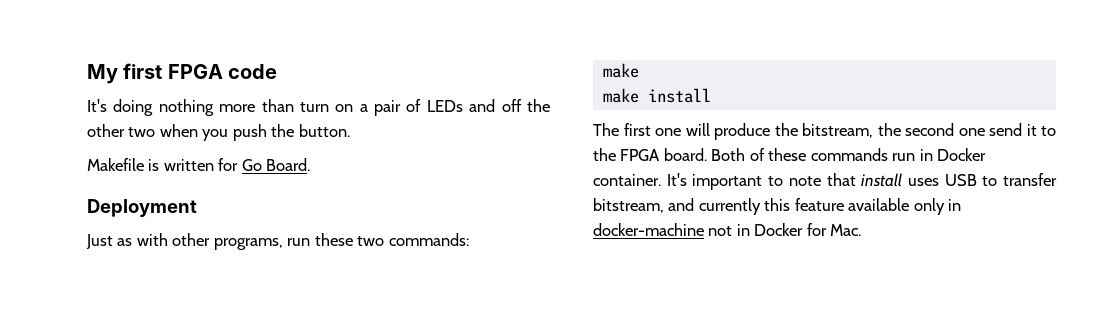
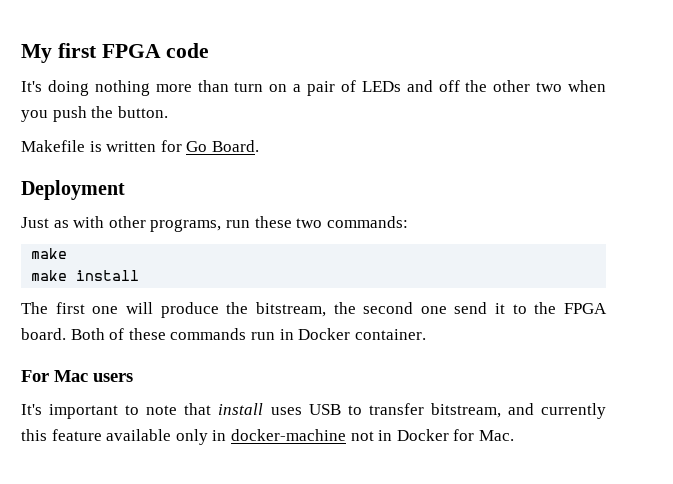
- Both of these commands run in Docker container. It's important to note that install uses USB to transfer bitstream, and currently this feature available only in docker-machine not in Docker for Mac.
+ Both of these commands run in Docker container.
+ For Mac users
+ It's important to note that install uses USB to transfer bitstream, and currently this feature available only in docker-machine not in Docker for Mac.

